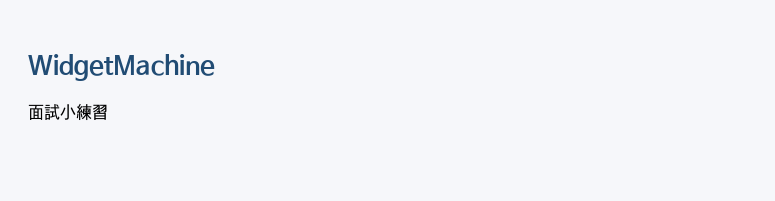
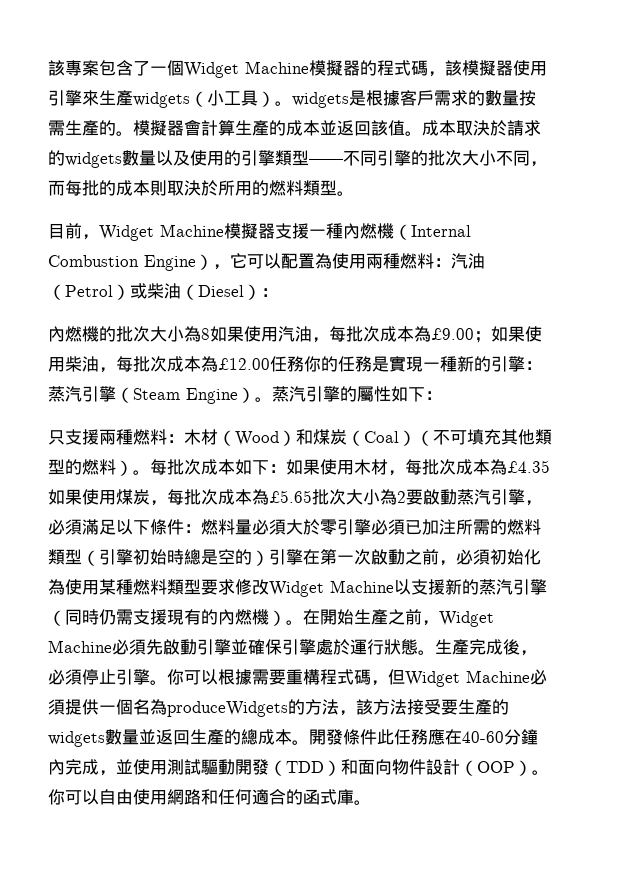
- WidgetMachine
- 面試小練習
+ 該專案包含了一個Widget Machine模擬器的程式碼，該模擬器使用引擎來生產widgets（小工具）。widgets是根據客戶需求的數量按需生產的。模擬器會計算生產的成本並返回該值。成本取決於請求的widgets數量以及使用的引擎類型——不同引擎的批次大小不同，而每批的成本則取決於所用的燃料類型。
+ 目前，Widget Machine模擬器支援一種內燃機（Internal Combustion Engine），它可以配置為使用兩種燃料：汽油（Petrol）或柴油（Diesel）：
+ 內燃機的批次大小為8如果使用汽油，每批次成本為£9.00；如果使用柴油，每批次成本為£12.00任務你的任務是實現一種新的引擎：蒸汽引擎（Steam Engine）。蒸汽引擎的屬性如下：
+ 只支援兩種燃料：木材（Wood）和煤炭（Coal）（不可填充其他類型的燃料）。每批次成本如下：如果使用木材，每批次成本為£4.35如果使用煤炭，每批次成本為£5.65批次大小為2要啟動蒸汽引擎，必須滿足以下條件：燃料量必須大於零引擎必須已加注所需的燃料類型（引擎初始時總是空的）引擎在第一次啟動之前，必須初始化為使用某種燃料類型要求修改Widget Machine以支援新的蒸汽引擎（同時仍需支援現有的內燃機）。在開始生產之前，Widget Machine必須先啟動引擎並確保引擎處於運行狀態。生產完成後，必須停止引擎。你可以根據需要重構程式碼，但Widget Machine必須提供一個名為produceWidgets的方法，該方法接受要生產的widgets數量並返回生產的總成本。開發條件此任務應在40-60分鐘內完成，並使用測試驅動開發（TDD）和面向物件設計（OOP）。你可以自由使用網路和任何適合的函式庫。

